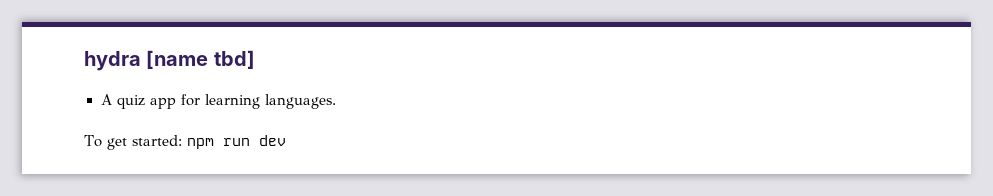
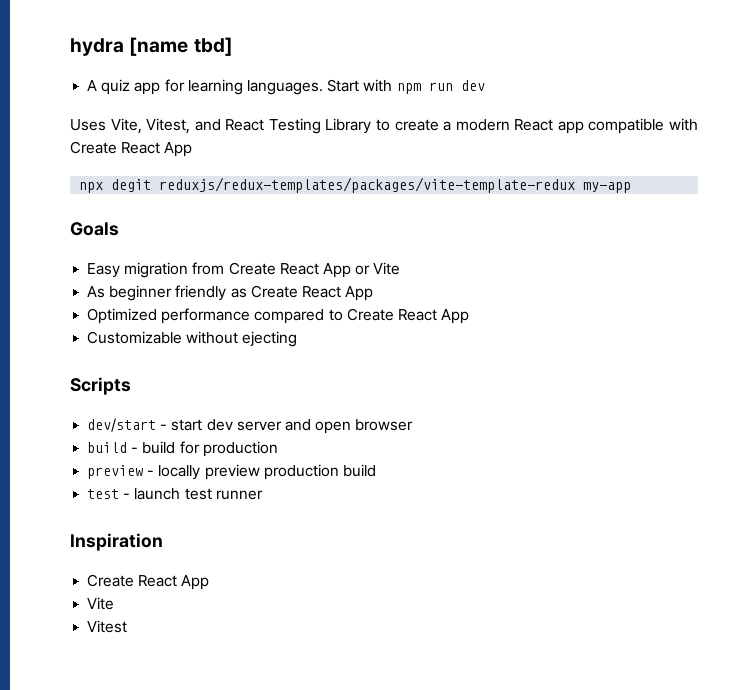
- A quiz app for learning languages.
- To get started: npm run dev
+ A quiz app for learning languages. Start with npm run dev
+ Uses Vite, Vitest, and React Testing Library to create a modern React app compatible with Create React App
+ npx degit reduxjs/redux-templates/packages/vite-template-redux my-app
+ Goals
+ Easy migration from Create React App or Vite
+ As beginner friendly as Create React App
+ Optimized performance compared to Create React App
+ Customizable without ejecting
+ Scripts
+ dev/start - start dev server and open browser
+ build - build for production
+ preview - locally preview production build
+ test - launch test runner
+ Inspiration
+ Create React App
+ Vite
+ Vitest

